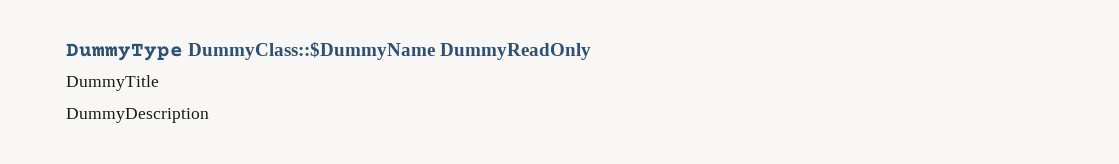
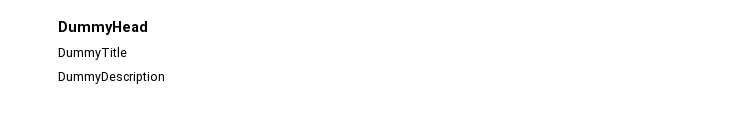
- DummyType DummyClass::$DummyName DummyReadOnly
+ DummyHead

